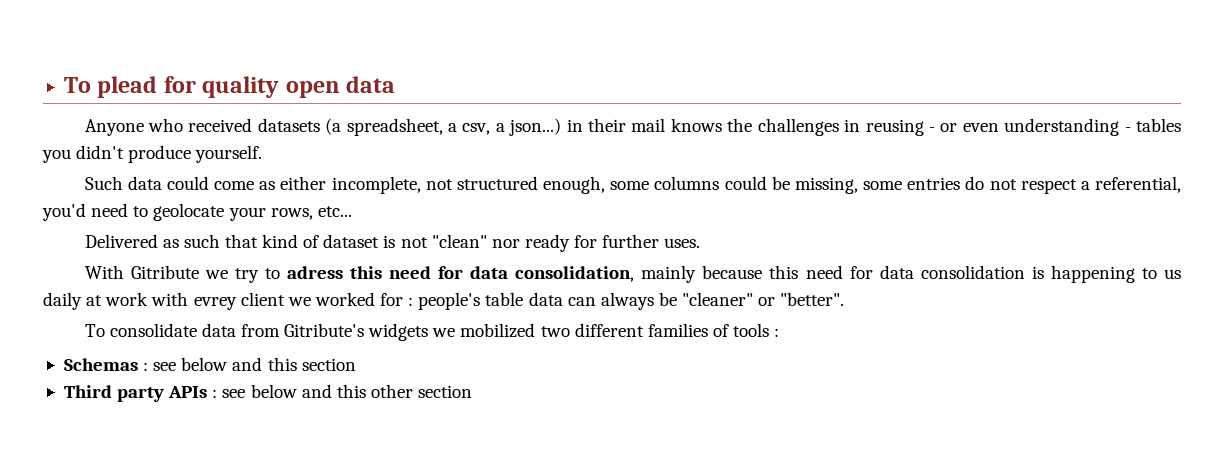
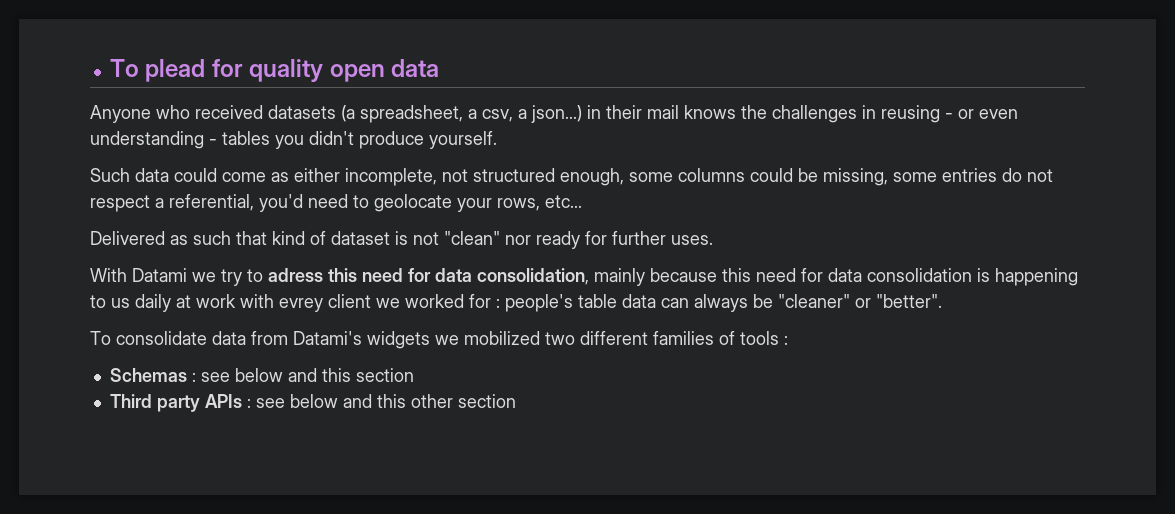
- With Gitribute we try to adress this need for data consolidation, mainly because this need for data consolidation is happening to us daily at work with evrey client we worked for : people's table data can always be "cleaner" or "better".
+ With Datami we try to adress this need for data consolidation, mainly because this need for data consolidation is happening to us daily at work with evrey client we worked for : people's table data can always be "cleaner" or "better".
- To consolidate data from Gitribute's widgets we mobilized two different families of tools :
+ To consolidate data from Datami's widgets we mobilized two different families of tools :

